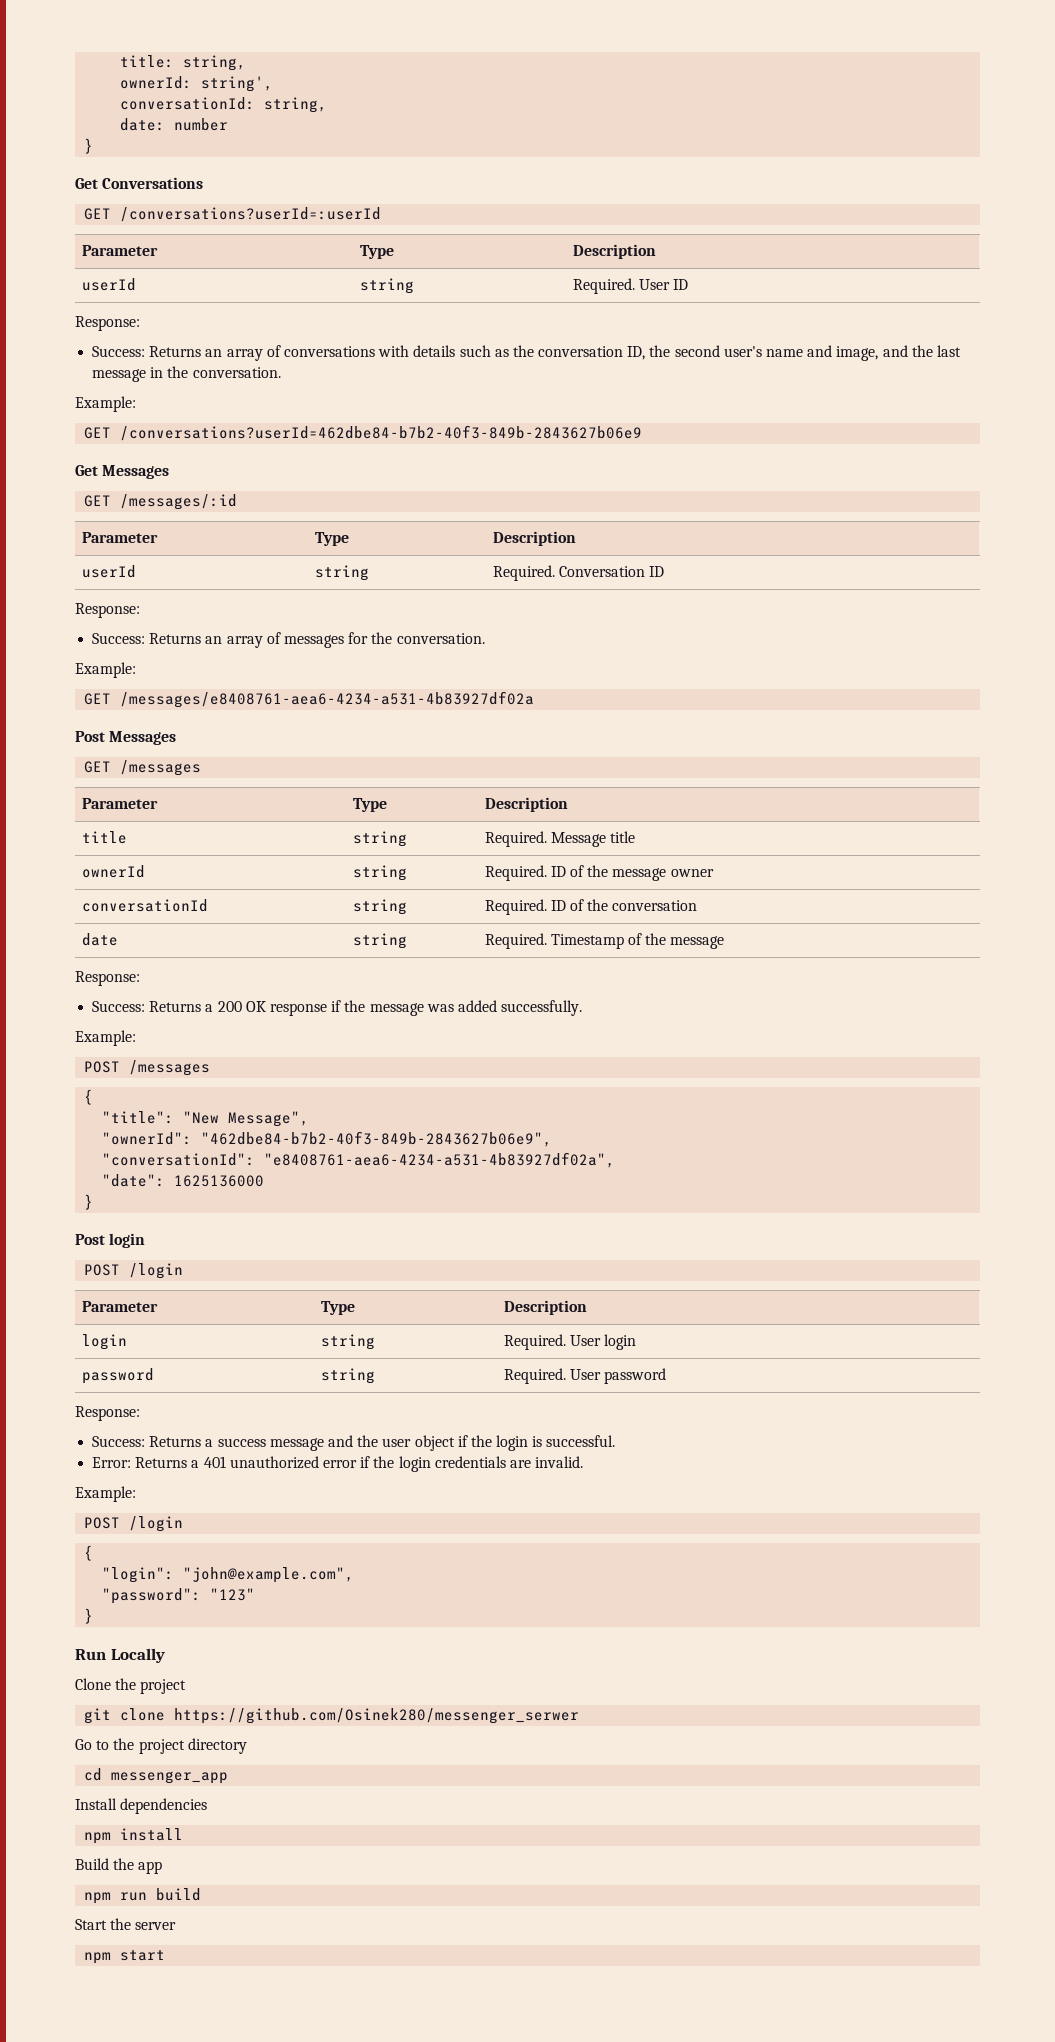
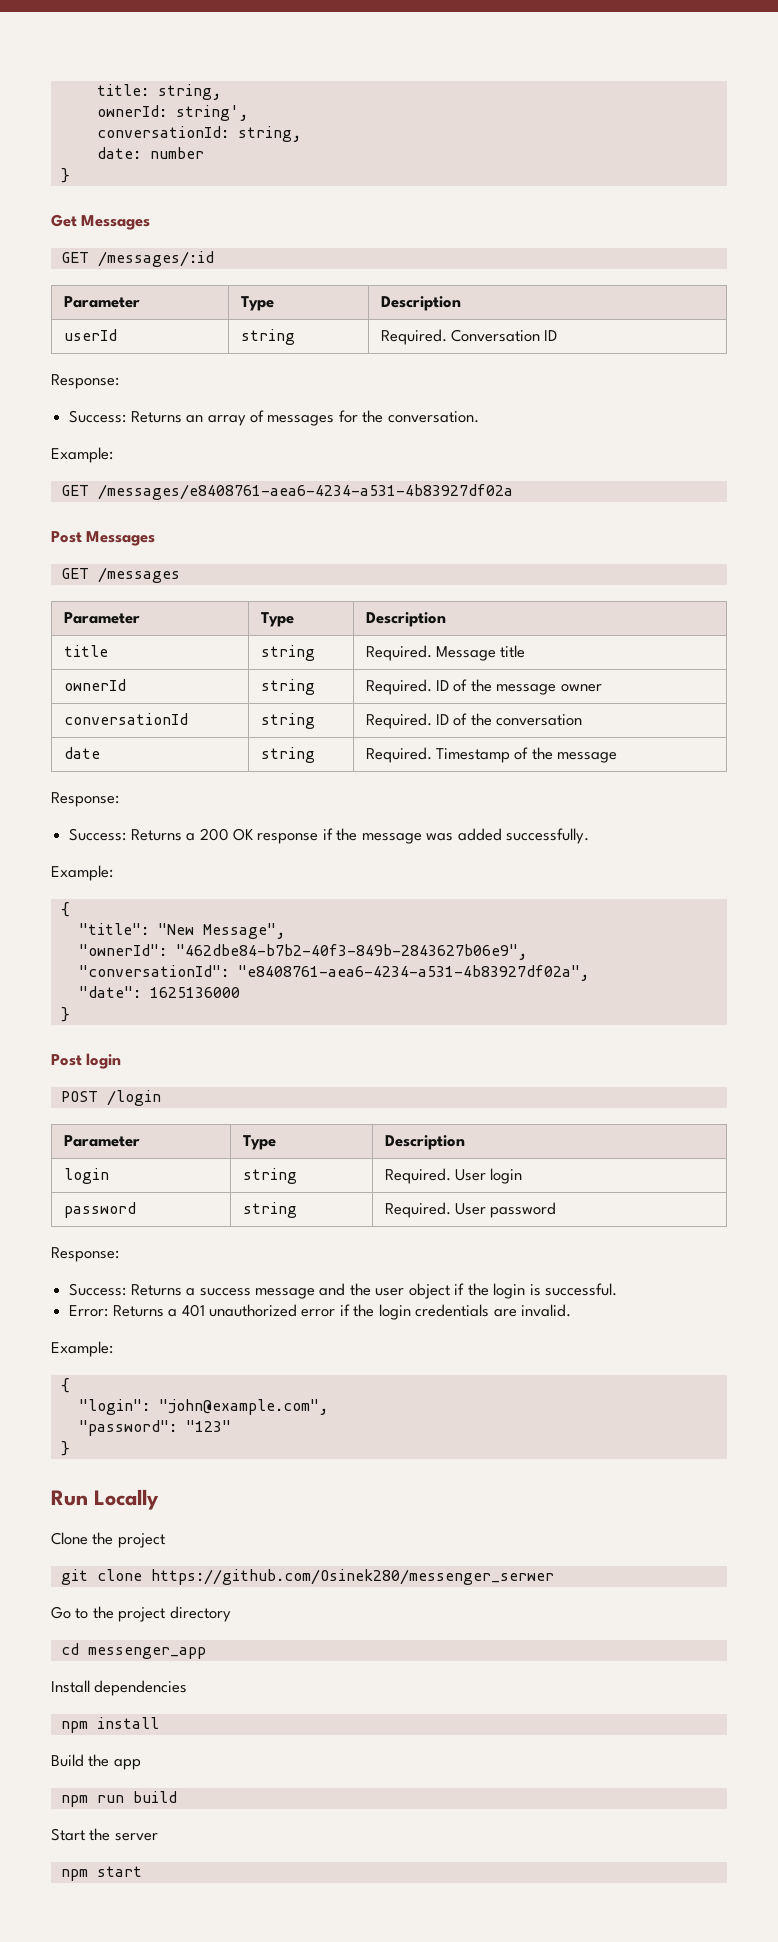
- Get Conversations
- GET /conversations?userId=:userId
- Parameter | Type | Description
- userId | string | Required. User ID
- Response:
- Success: Returns an array of conversations with details such as the conversation ID, the second user's name and image, and the last message in the conversation.
- Example:
- GET /conversations?userId=462dbe84-b7b2-40f3-849b-2843627b06e9
- POST /messages
  Error: Returns a 401 unauthorized error if the login credentials are invalid.
  Example:
- POST /login

